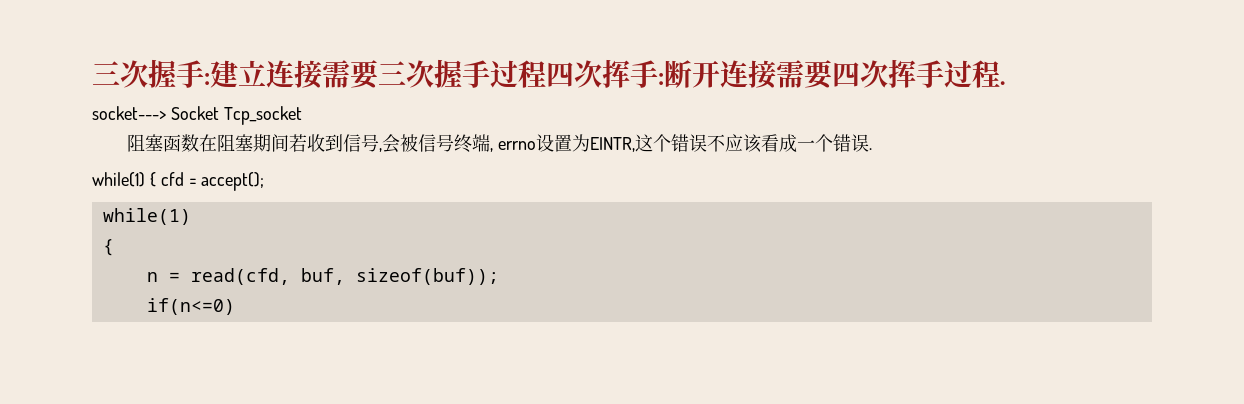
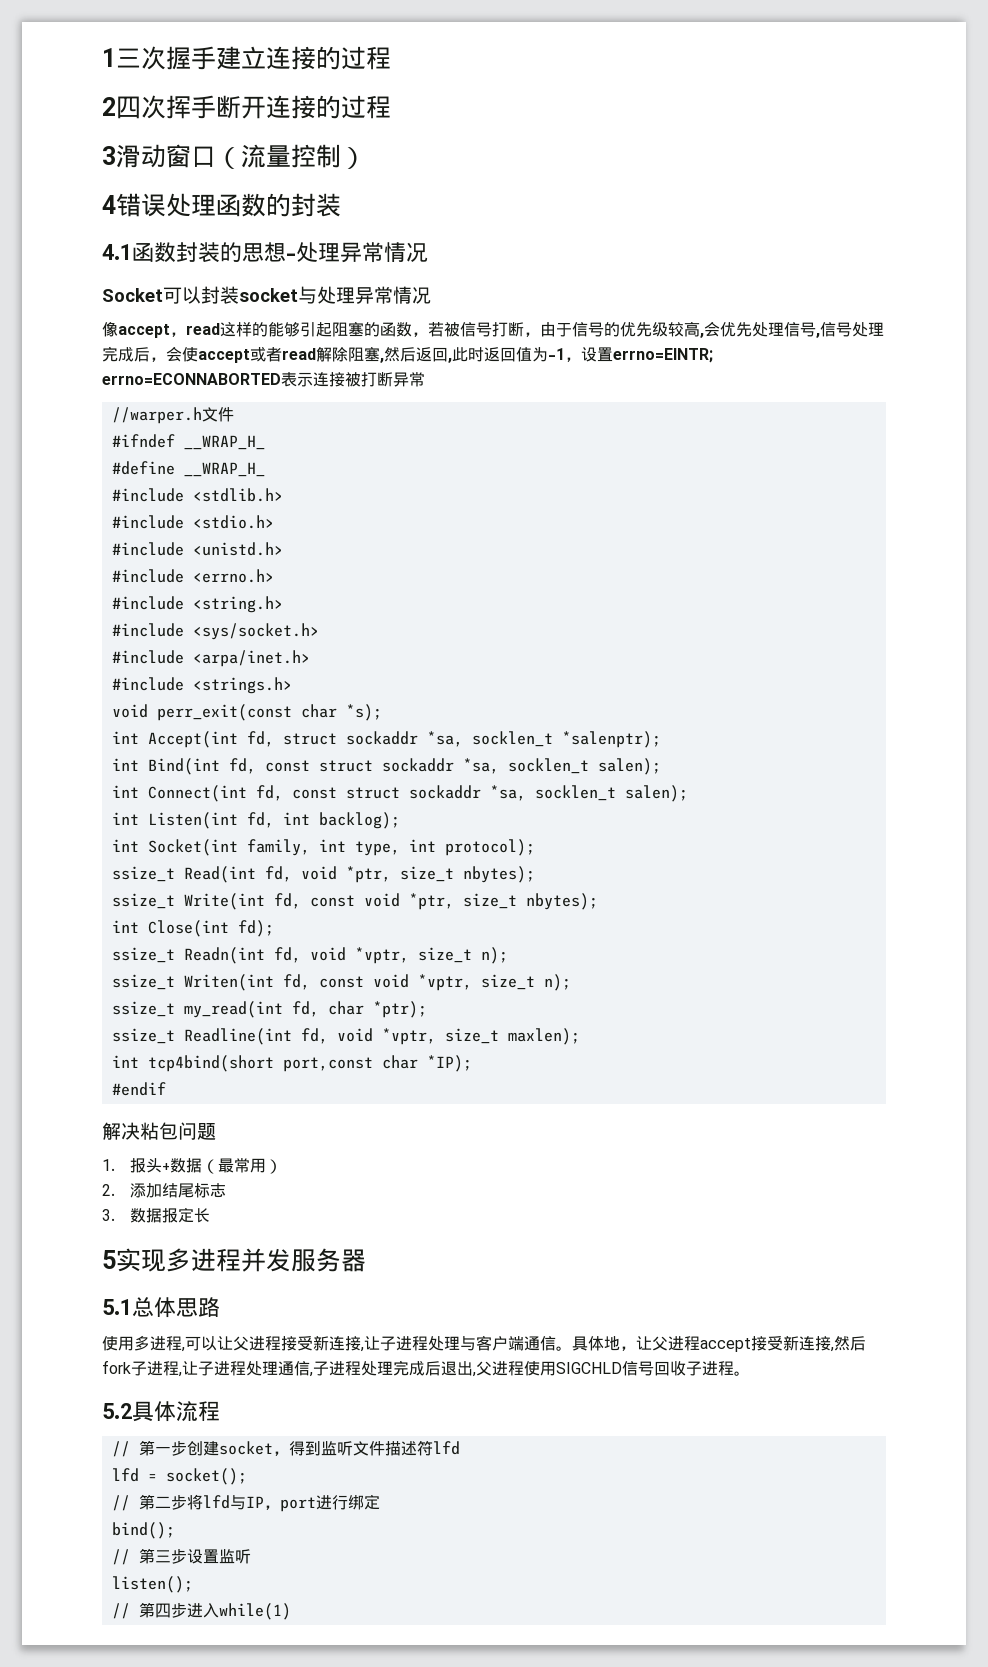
- 三次握手:建立连接需要三次握手过程四次挥手:断开连接需要四次挥手过程.
- socket---> Socket Tcp_socket
- 阻塞函数在阻塞期间若收到信号,会被信号终端, errno设置为EINTR,这个错误不应该看成一个错误.
- while(1) { cfd = accept();
- while(1)
- {
- n = read(cfd, buf, sizeof(buf));
- if(n<=0)
+ 1三次握手建立连接的过程
+ 2四次挥手断开连接的过程
+ 3滑动窗口（流量控制）
+ 4错误处理函数的封装
+ 4.1函数封装的思想-处理异常情况
+ Socket可以封装socket与处理异常情况
+ 像accept，read这样的能够引起阻塞的函数，若被信号打断，由于信号的优先级较高,会优先处理信号,信号处理完成后，会使accept或者read解除阻塞,然后返回,此时返回值为-1，设置errno=EINTR; errno=ECONNABORTED表示连接被打断异常
+ //warper.h文件
+ #ifndef __WRAP_H_
+ #define __WRAP_H_
+ #include <stdlib.h>
+ #include <stdio.h>
+ #include <unistd.h>
+ #include <errno.h>
+ #include <string.h>
+ #include <sys/socket.h>
+ #include <arpa/inet.h>
+ #include <strings.h>
+ void perr_exit(const char *s);
+ int Accept(int fd, struct sockaddr *sa, socklen_t *salenptr);
+ int Bind(int fd, const struct sockaddr *sa, socklen_t salen);
+ int Connect(int fd, const struct sockaddr *sa, socklen_t salen);
+ int Listen(int fd, int backlog);
+ int Socket(int family, int type, int protocol);
+ ssize_t Read(int fd, void *ptr, size_t nbytes);
+ ssize_t Write(int fd, const void *ptr, size_t nbytes);
+ int Close(int fd);
+ ssize_t Readn(int fd, void *vptr, size_t n);
+ ssize_t Writen(int fd, const void *vptr, size_t n);
+ ssize_t my_read(int fd, char *ptr);
+ ssize_t Readline(int fd, void *vptr, size_t maxlen);
+ int tcp4bind(short port,const char *IP);
+ #endif
+ 解决粘包问题
+ 1.报头+数据（最常用）
+ 2.添加结尾标志
+ 3.数据报定长
+ 5实现多进程并发服务器
+ 5.1总体思路
+ 使用多进程,可以让父进程接受新连接,让子进程处理与客户端通信。具体地，让父进程accept接受新连接,然后fork子进程,让子进程处理通信,子进程处理完成后退出,父进程使用SIGCHLD信号回收子进程。
+ 5.2具体流程
+ // 第一步创建socket，得到监听文件描述符lfd
+ lfd = socket();
+ // 第二步将lfd与IP，port进行绑定
+ bind();
+ // 第三步设置监听
+ listen();
+ // 第四步进入while(1)

